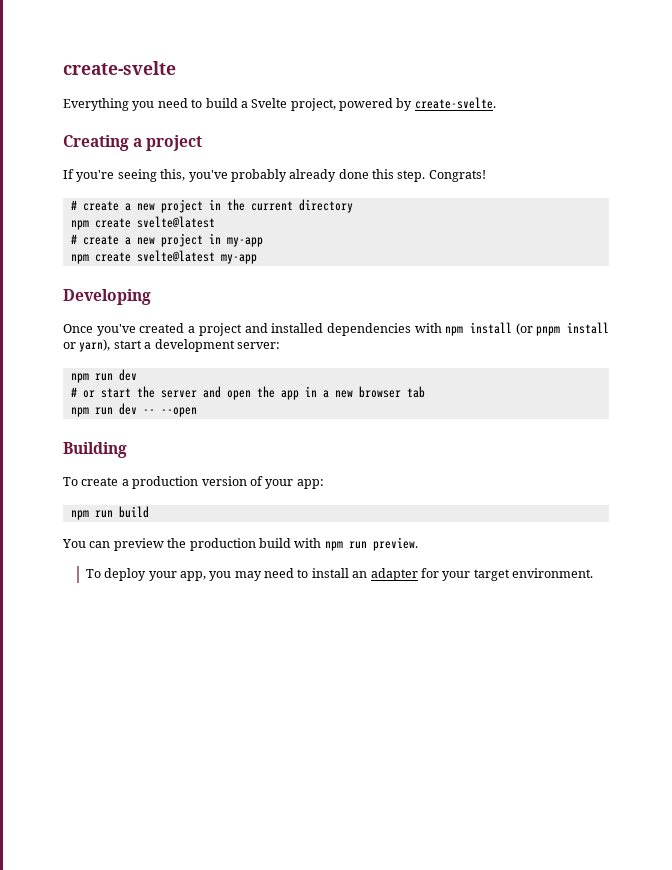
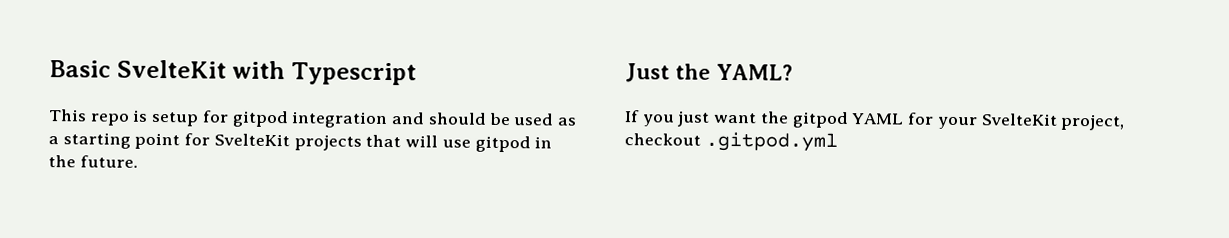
- create-svelte
- Everything you need to build a Svelte project, powered by create-svelte.
- Creating a project
- If you're seeing this, you've probably already done this step. Congrats!
- # create a new project in the current directory
- npm create svelte@latest
- # create a new project in my-app
- npm create svelte@latest my-app
- Developing
- Once you've created a project and installed dependencies with npm install (or pnpm install or yarn), start a development server:
- npm run dev
- # or start the server and open the app in a new browser tab
- npm run dev -- --open
- Building
- To create a production version of your app:
- npm run build
- You can preview the production build with npm run preview.
- To deploy your app, you may need to install an adapter for your target environment.
+ Basic SvelteKit with Typescript
+ This repo is setup for gitpod integration and should be used as a starting point for SvelteKit projects that will use gitpod in the future.
+ Just the YAML?
+ If you just want the gitpod YAML for your SvelteKit project, checkout .gitpod.yml

